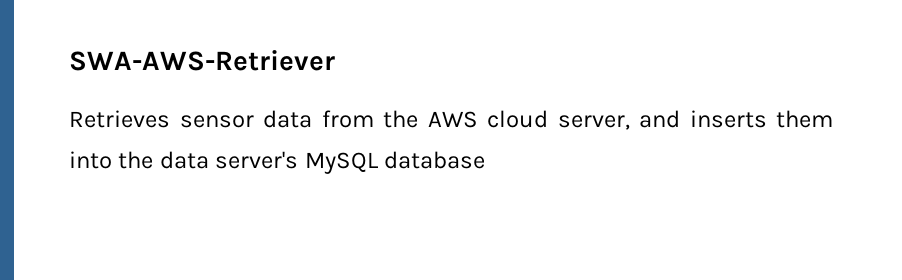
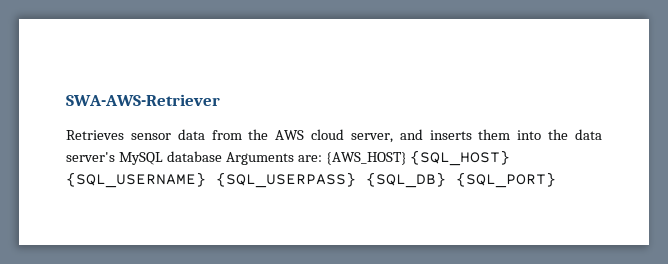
- Retrieves sensor data from the AWS cloud server, and inserts them into the data server's MySQL database
+ Retrieves sensor data from the AWS cloud server, and inserts them into the data server's MySQL database Arguments are: {AWS_HOST} {SQL_HOST} {SQL_USERNAME} {SQL_USERPASS} {SQL_DB} {SQL_PORT}

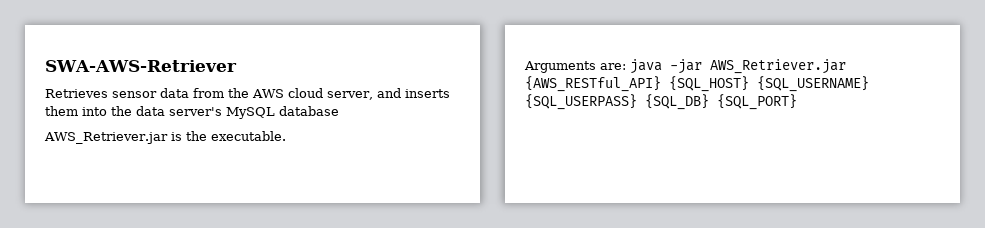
- Retrieves sensor data from the AWS cloud server, and inserts them into the data server's MySQL database Arguments are: {AWS_HOST} {SQL_HOST} {SQL_USERNAME} {SQL_USERPASS} {SQL_DB} {SQL_PORT}
+ Retrieves sensor data from the AWS cloud server, and inserts them into the data server's MySQL database
+ AWS_Retriever.jar is the executable.
+ Arguments are: java -jar AWS_Retriever.jar {AWS_RESTful_API} {SQL_HOST} {SQL_USERNAME} {SQL_USERPASS} {SQL_DB} {SQL_PORT}

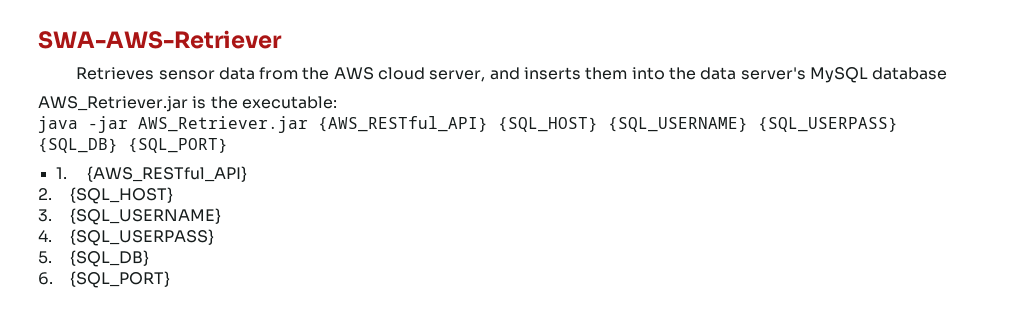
- AWS_Retriever.jar is the executable.
- Arguments are: java -jar AWS_Retriever.jar {AWS_RESTful_API} {SQL_HOST} {SQL_USERNAME} {SQL_USERPASS} {SQL_DB} {SQL_PORT}
+ AWS_Retriever.jar is the executable:
+ java -jar AWS_Retriever.jar {AWS_RESTful_API} {SQL_HOST} {SQL_USERNAME} {SQL_USERPASS} {SQL_DB} {SQL_PORT}
+ 1. {AWS_RESTful_API}
+ 2. {SQL_HOST}
+ 3. {SQL_USERNAME}
+ 4. {SQL_USERPASS}
+ 5. {SQL_DB}
+ 6. {SQL_PORT}

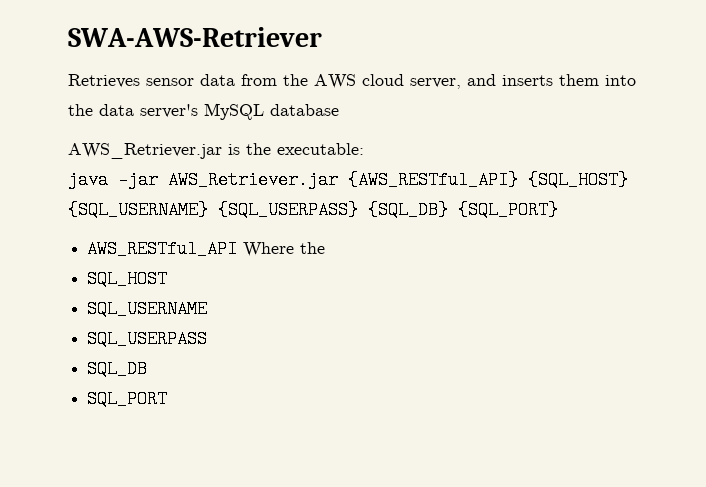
- 1. {AWS_RESTful_API}
- 2. {SQL_HOST}
- 3. {SQL_USERNAME}
- 4. {SQL_USERPASS}
- 5. {SQL_DB}
- 6. {SQL_PORT}
+ AWS_RESTful_API Where the
+ SQL_HOST
+ SQL_USERNAME
+ SQL_USERPASS
+ SQL_DB
+ SQL_PORT

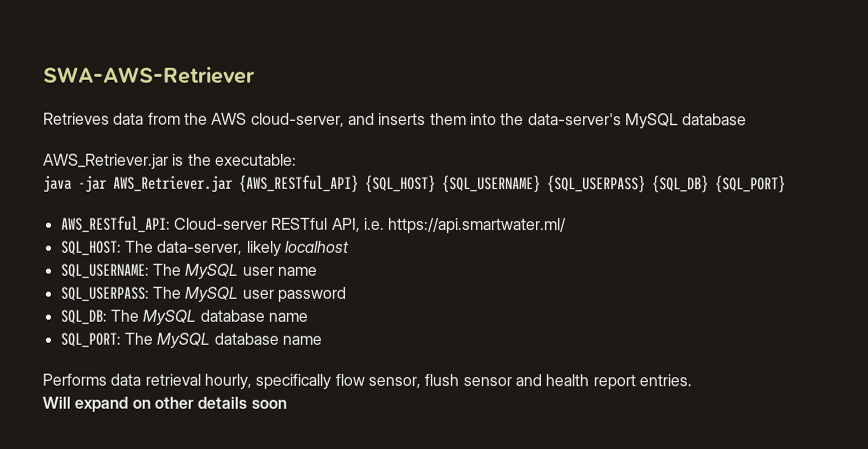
- Retrieves sensor data from the AWS cloud server, and inserts them into the data server's MySQL database
+ Retrieves data from the AWS cloud-server, and inserts them into the data-server's MySQL database
- AWS_RESTful_API Where the
- SQL_HOST
- SQL_USERNAME
- SQL_USERPASS
- SQL_DB
- SQL_PORT
+ AWS_RESTful_API: Cloud-server RESTful API, i.e. https://api.smartwater.ml/
+ SQL_HOST: The data-server, likely localhost
+ SQL_USERNAME: The MySQL user name
+ SQL_USERPASS: The MySQL user password
+ SQL_DB: The MySQL database name
+ SQL_PORT: The MySQL database name
+ Performs data retrieval hourly, specifically flow sensor, flush sensor and health report entries.
+ Will expand on other details soon

